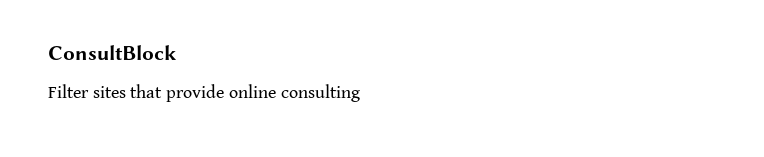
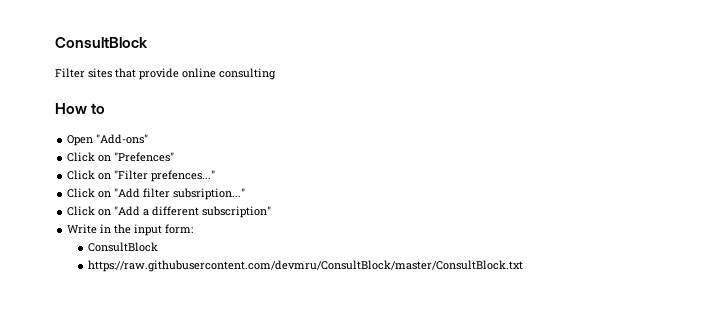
+ How to
+ Open "Add-ons"
+ Click on "Prefences"
+ Click on "Filter prefences..."
+ Click on "Add filter subsription..."
+ Click on "Add a different subscription"
+ Write in the input form:
+ ConsultBlock
+ https://raw.githubusercontent.com/devmru/ConsultBlock/master/ConsultBlock.txt

